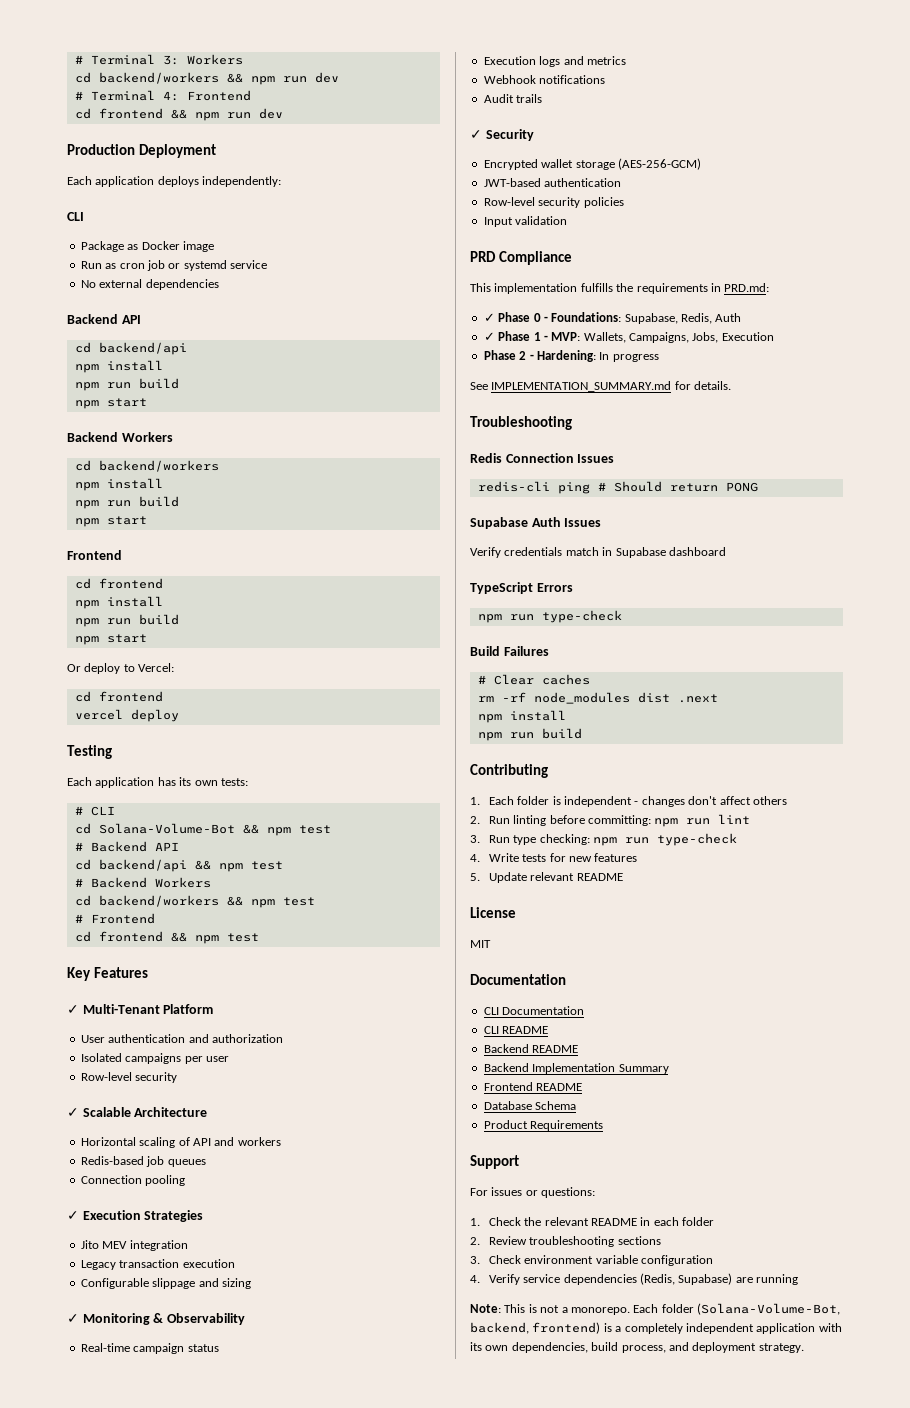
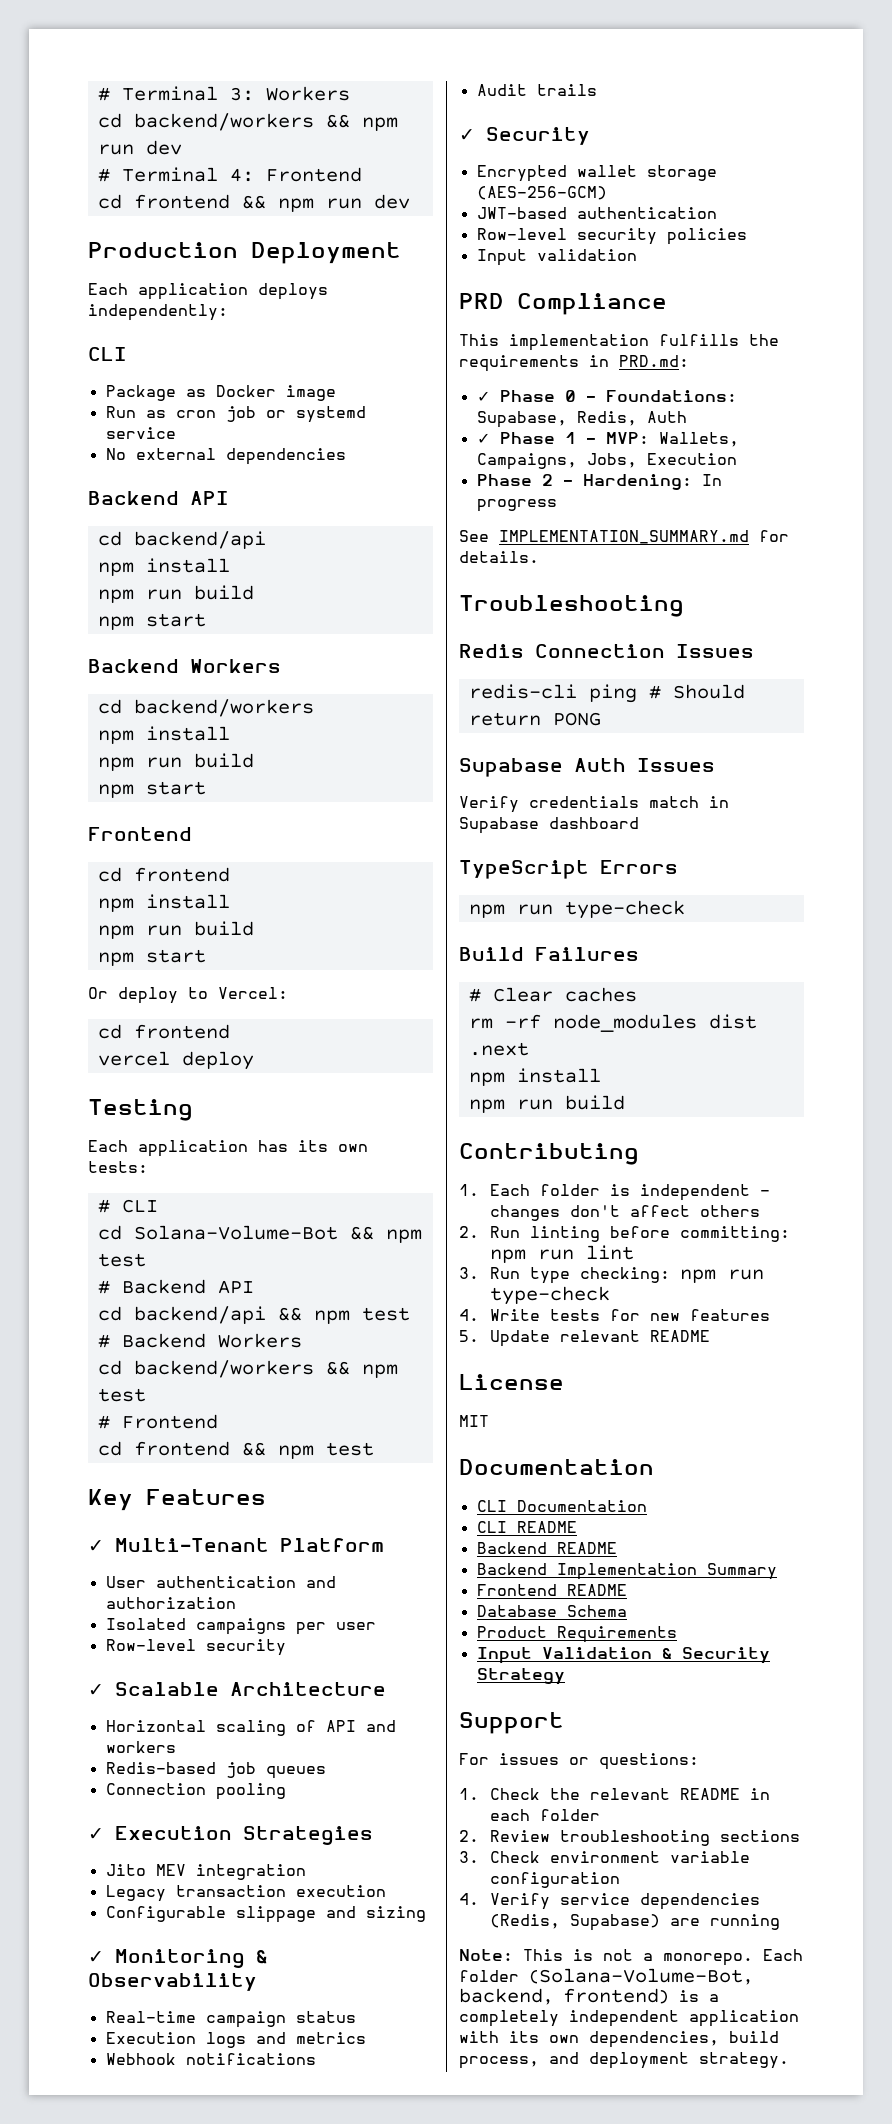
+ Input Validation & Security Strategy

